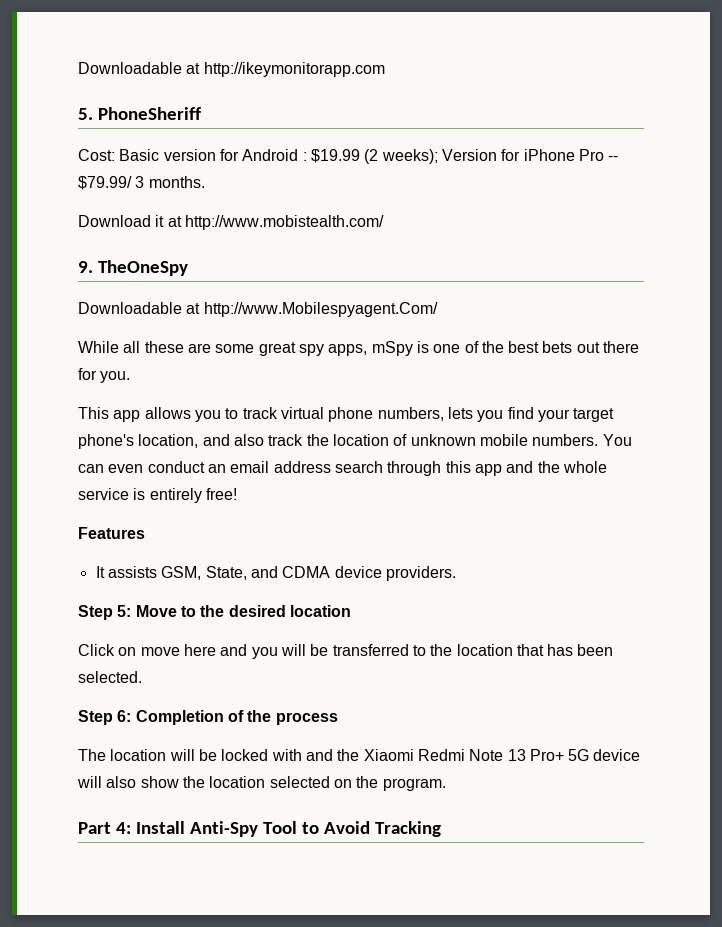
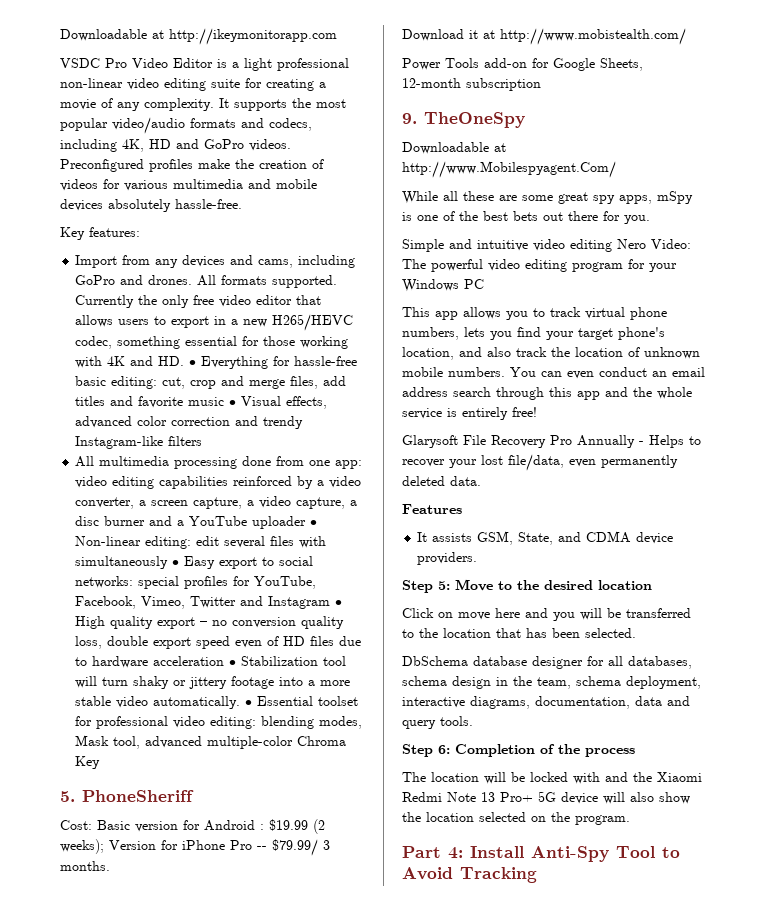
+ VSDC Pro Video Editor is a light professional non-linear video editing suite for creating a movie of any complexity. It supports the most popular video/audio formats and codecs, including 4K, HD and GoPro videos. Preconfigured profiles make the creation of videos for various multimedia and mobile devices absolutely hassle-free.
+ Key features:
+ Import from any devices and cams, including GoPro and drones. All formats supported. Сurrently the only free video editor that allows users to export in a new H265/HEVC codec, something essential for those working with 4K and HD. • Everything for hassle-free basic editing: cut, crop and merge files, add titles and favorite music • Visual effects, advanced color correction and trendy Instagram-like filters
+ All multimedia processing done from one app: video editing capabilities reinforced by a video converter, a screen capture, a video capture, a disc burner and a YouTube uploader • Non-linear editing: edit several files with simultaneously • Easy export to social networks: special profiles for YouTube, Facebook, Vimeo, Twitter and Instagram • High quality export – no conversion quality loss, double export speed even of HD files due to hardware acceleration • Stabilization tool will turn shaky or jittery footage into a more stable video automatically. • Essential toolset for professional video editing: blending modes, Mask tool, advanced multiple-color Chroma Key
+ Power Tools add-on for Google Sheets, 12-month subscription
+ Simple and intuitive video editing Nero Video: The powerful video editing program for your Windows PC
+ Glarysoft File Recovery Pro Annually - Helps to recover your lost file/data, even permanently deleted data.
+ DbSchema database designer for all databases, schema design in the team, schema deployment, interactive diagrams, documentation, data and query tools.

